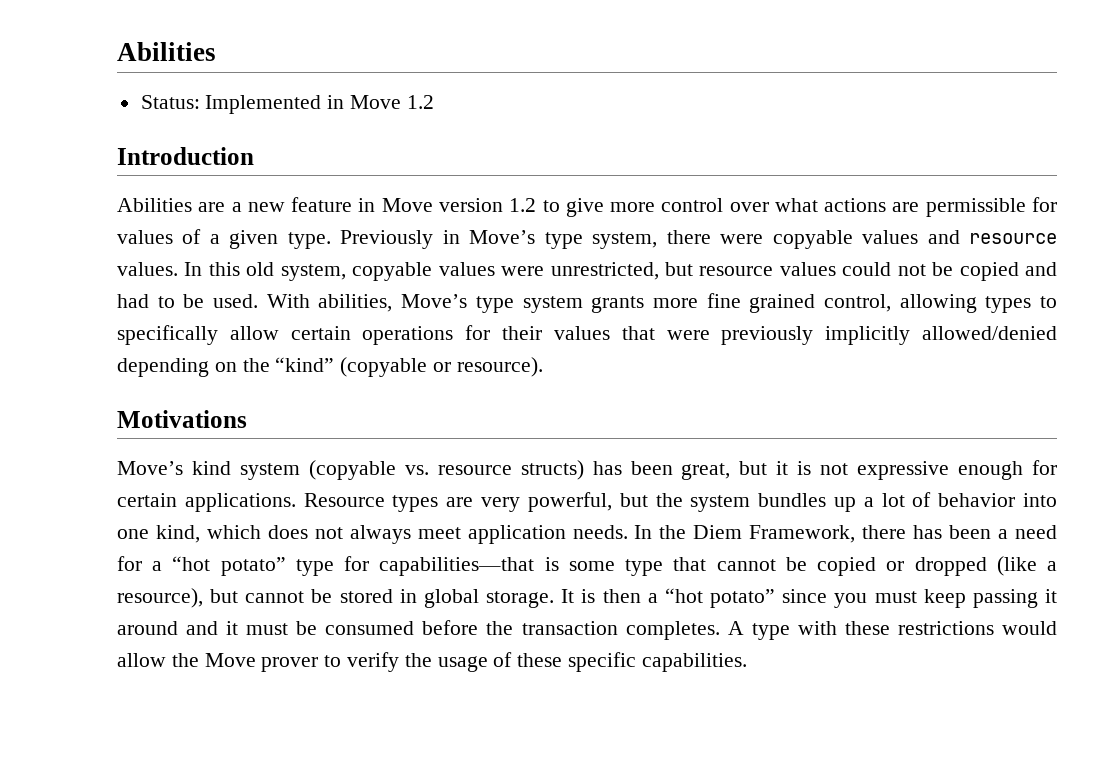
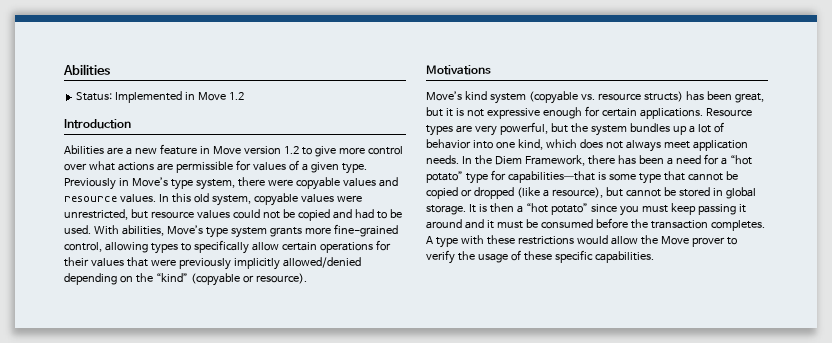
- With abilities, Move’s type system grants more fine grained control, allowing types to specifically allow certain operations for their values that were previously implicitly allowed/denied depending on the “kind” (copyable or resource).
+ With abilities, Move’s type system grants more fine-grained control, allowing types to specifically allow certain operations for their values that were previously implicitly allowed/denied depending on the “kind” (copyable or resource).

